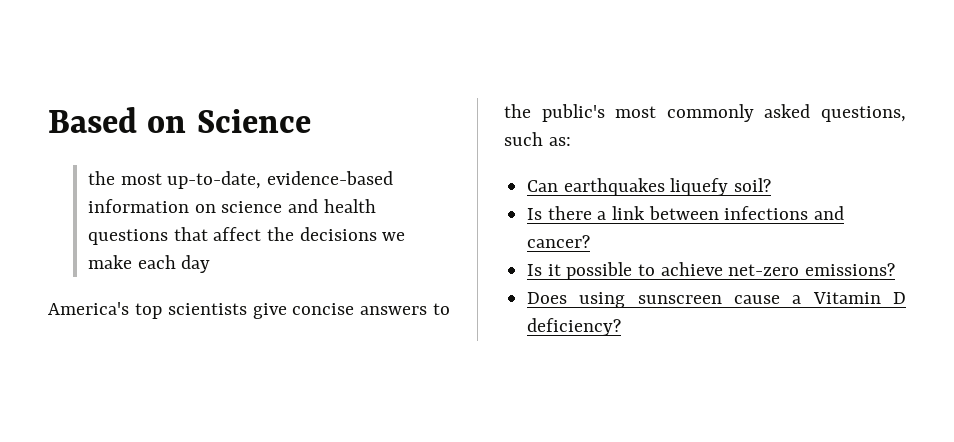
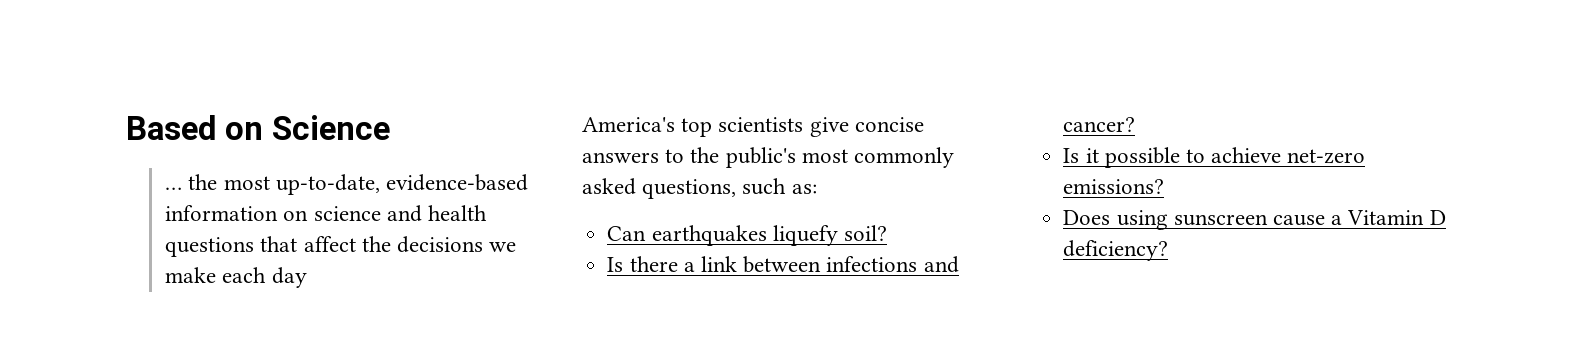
- the most up-to-date, evidence-based information on science and health questions that affect the decisions we make each day
+ … the most up-to-date, evidence-based information on science and health questions that affect the decisions we make each day

